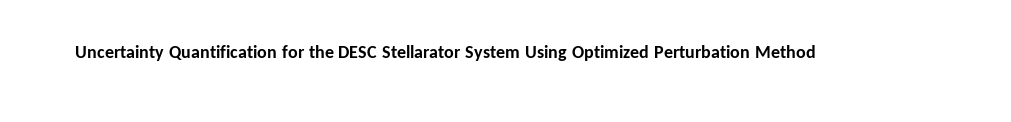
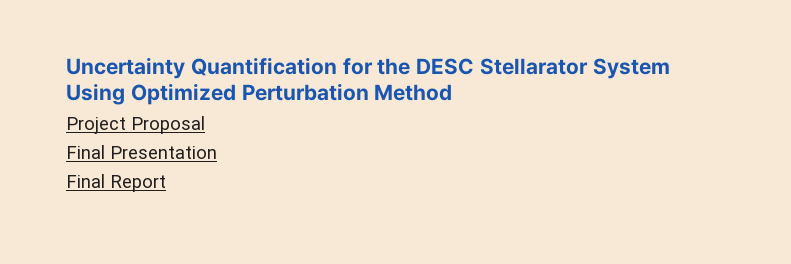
+ Project Proposal
+ Final Presentation
+ Final Report

